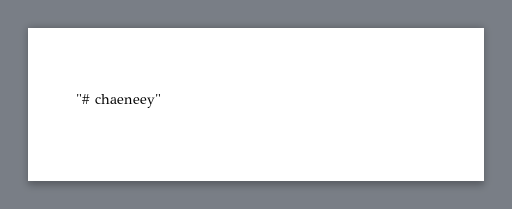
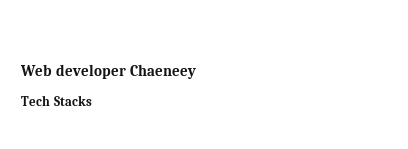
- "# chaeneey"
+ Web developer Chaeneey
+ Tech Stacks

